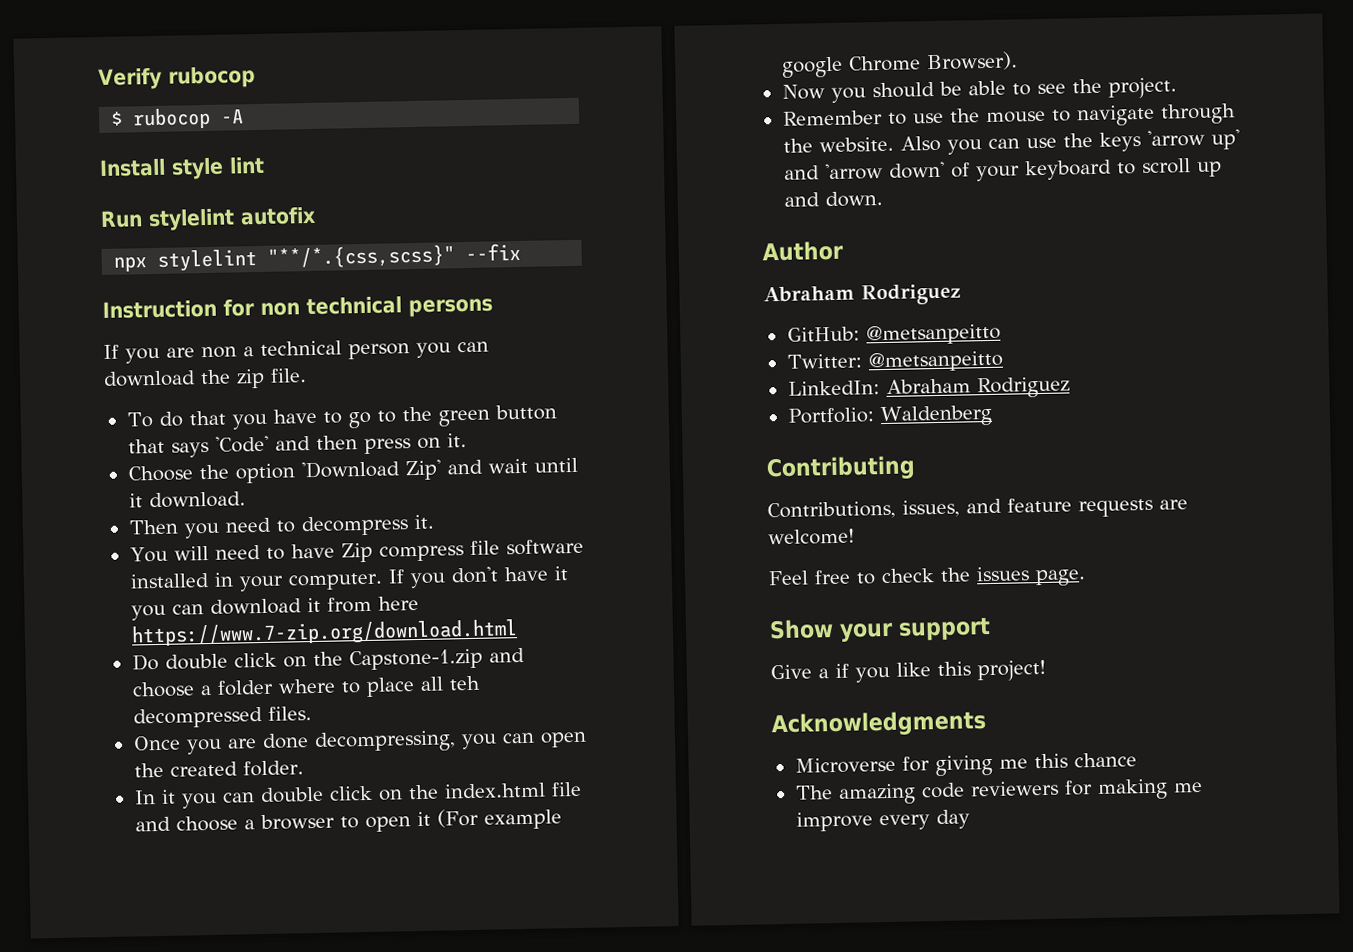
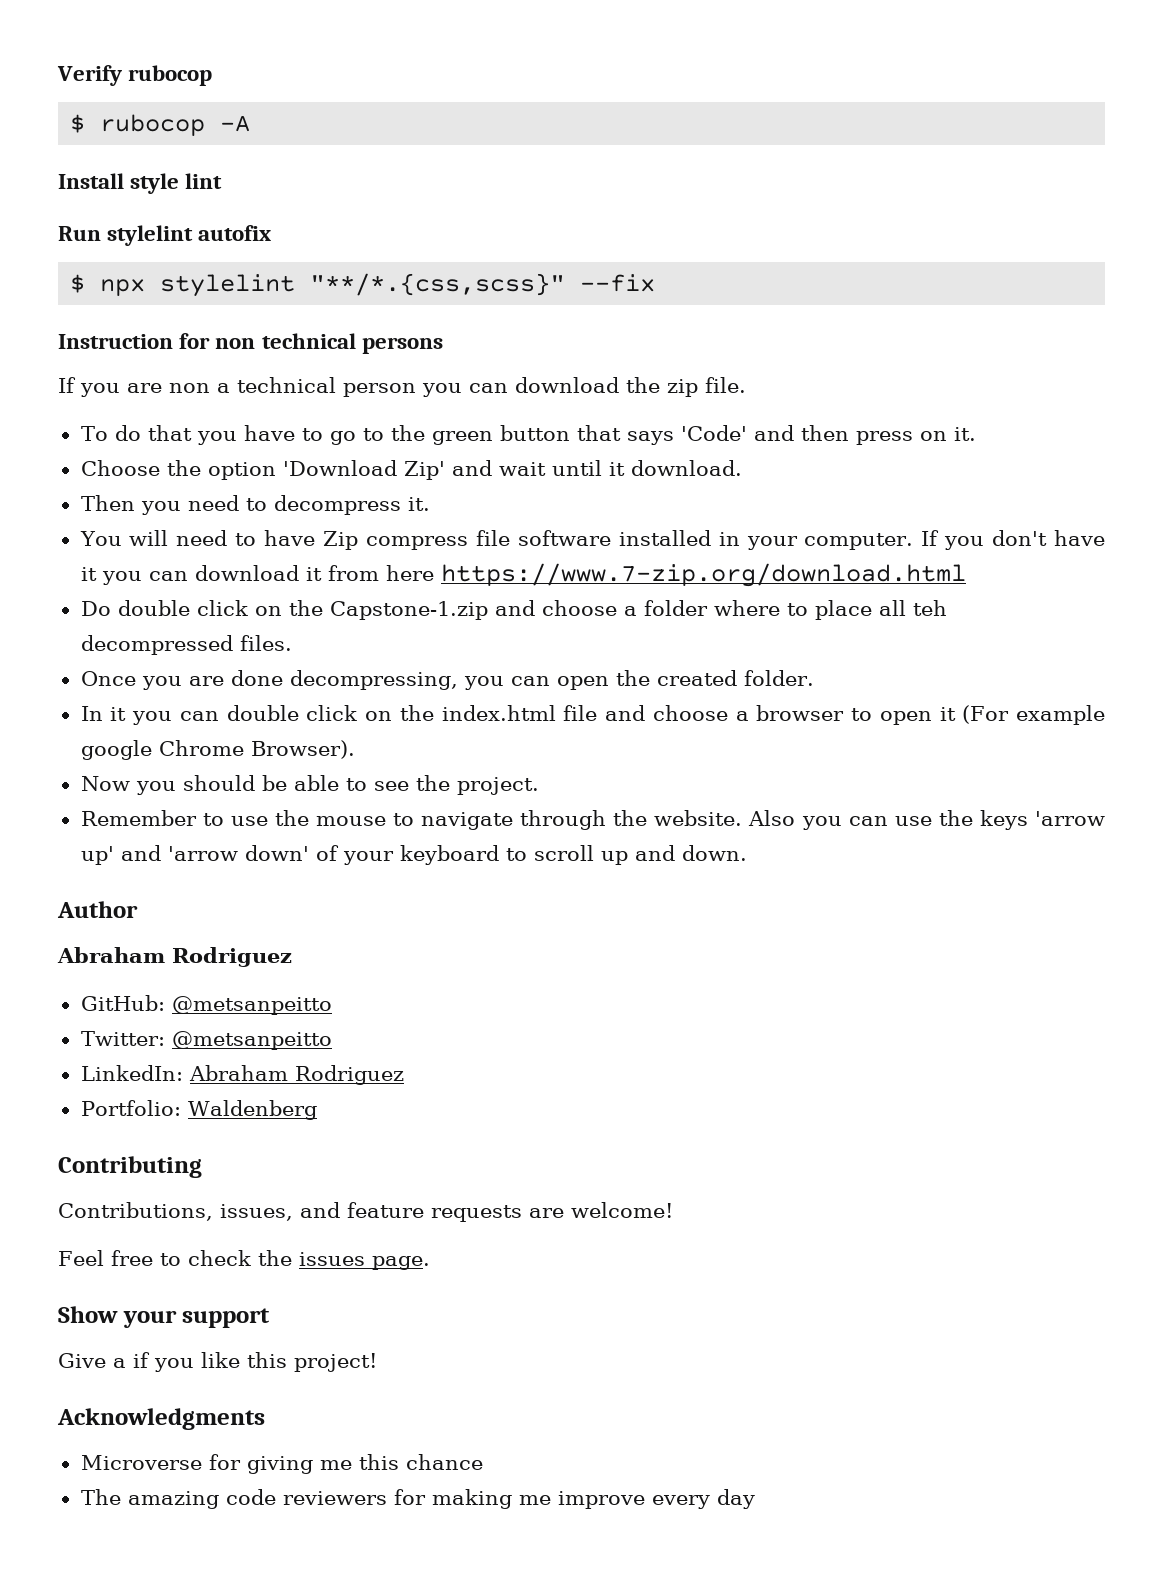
- npx stylelint "**/*.{css,scss}" --fix
+ $ npx stylelint "**/*.{css,scss}" --fix

